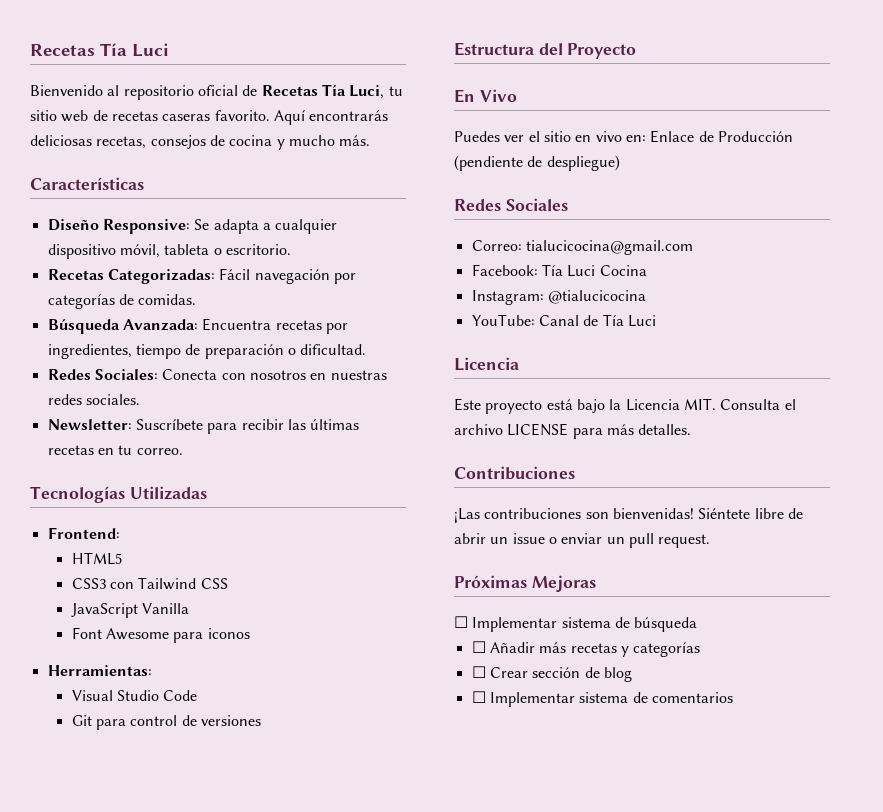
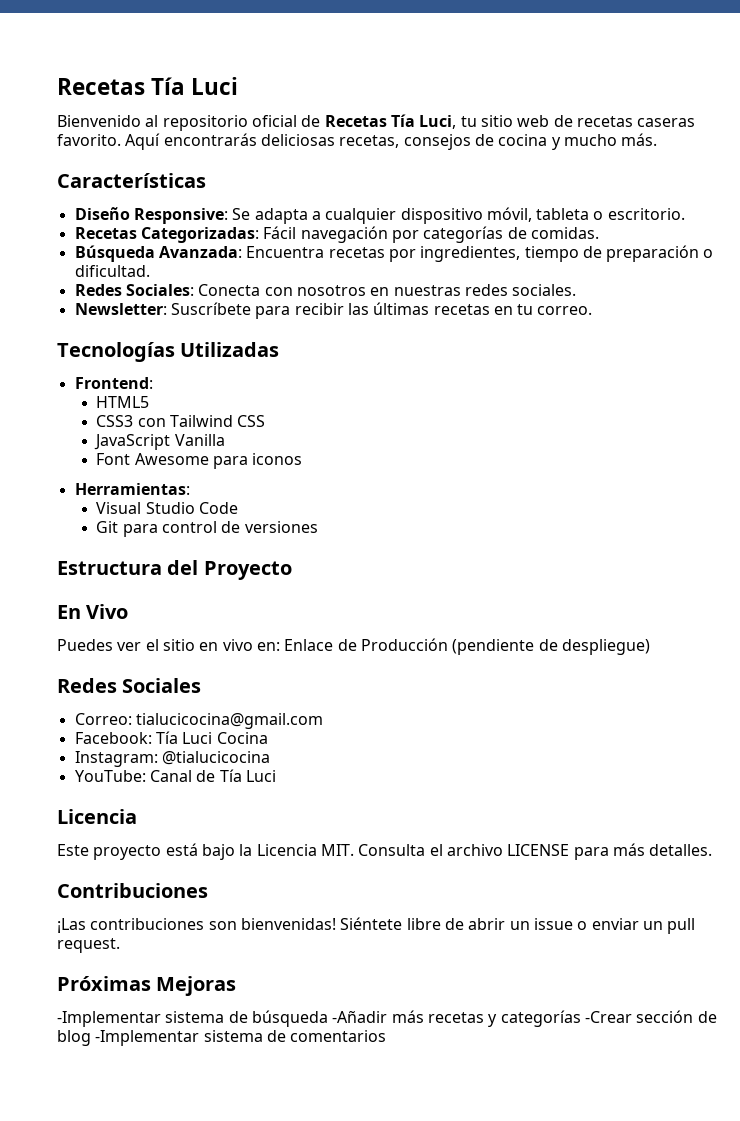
- ☐ Implementar sistema de búsqueda
- ☐ Añadir más recetas y categorías
- ☐ Crear sección de blog
- ☐ Implementar sistema de comentarios
+ -Implementar sistema de búsqueda -Añadir más recetas y categorías -Crear sección de blog -Implementar sistema de comentarios

